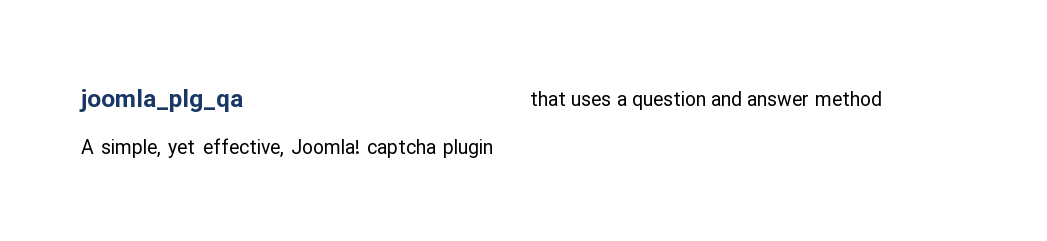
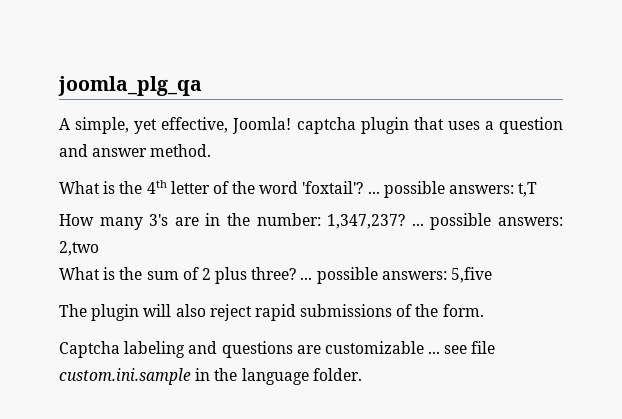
- A simple, yet effective, Joomla! captcha plugin that uses a question and answer method
+ A simple, yet effective, Joomla! captcha plugin that uses a question and answer method.
+ What is the 4th letter of the word 'foxtail'? ... possible answers: t,T
+ How many 3's are in the number: 1,347,237? ... possible answers: 2,two
+ What is the sum of 2 plus three? ... possible answers: 5,five
+ The plugin will also reject rapid submissions of the form.
+ Captcha labeling and questions are customizable ... see file custom.ini.sample in the language folder.

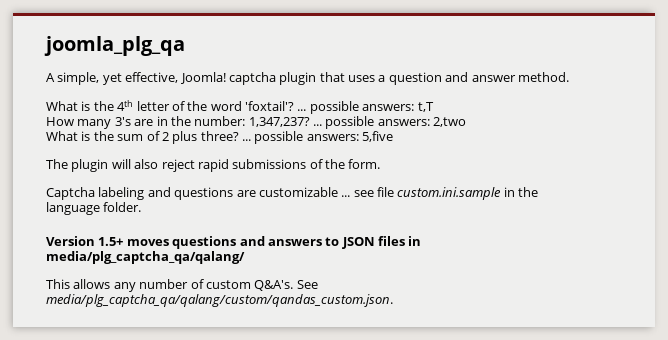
+ Version 1.5+ moves questions and answers to JSON files in media/plg_captcha_qa/qalang/
+ This allows any number of custom Q&A's. See media/plg_captcha_qa/qalang/custom/qandas_custom.json.

